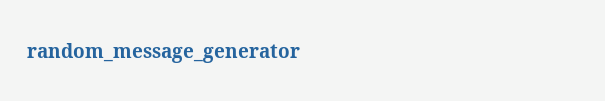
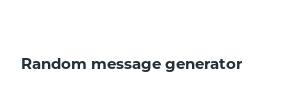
- random_message_generator
+ Random message generator

